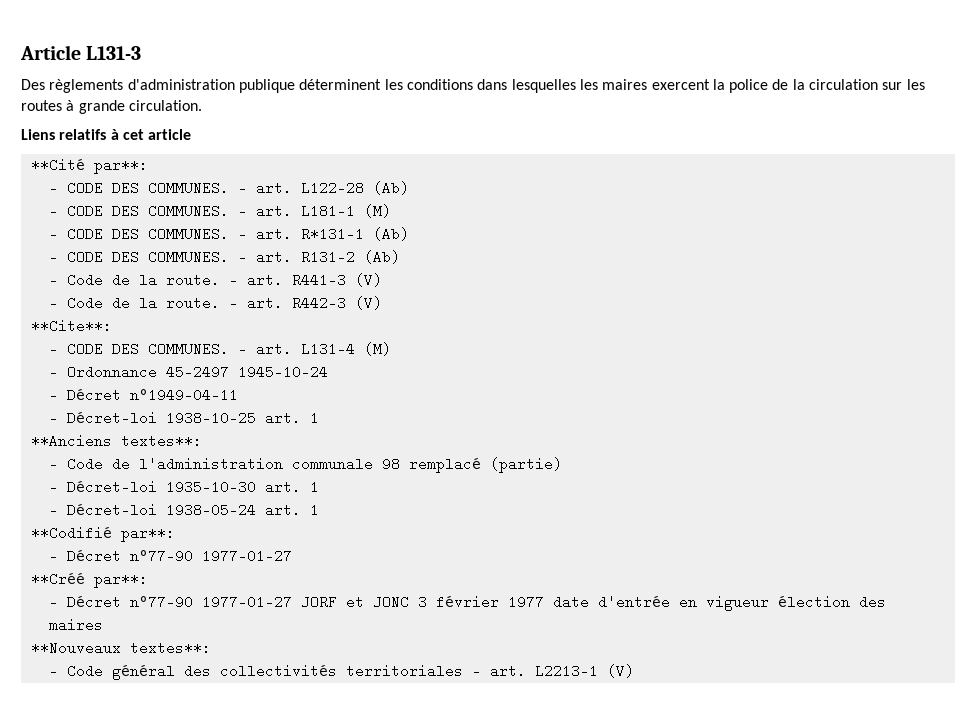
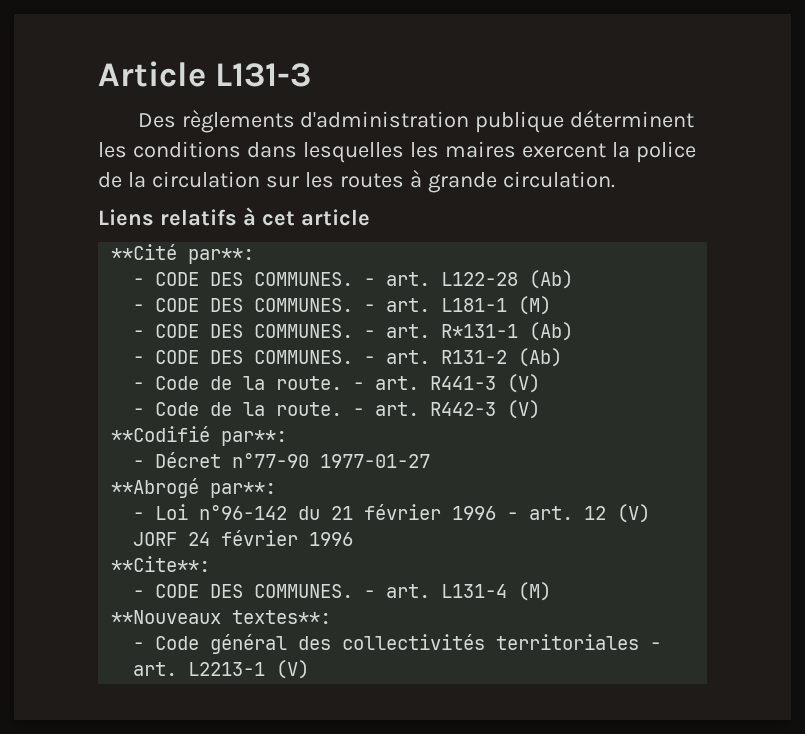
+ **Codifié par**:
+ - Décret n°77-90 1977-01-27
+ **Abrogé par**:
+ - Loi n°96-142 du 21 février 1996 - art. 12 (V) JORF 24 février 1996
- - Ordonnance 45-2497 1945-10-24
- - Décret n°1949-04-11
- - Décret-loi 1938-10-25 art. 1
- **Anciens textes**:
- - Code de l'administration communale 98 remplacé (partie)
- - Décret-loi 1935-10-30 art. 1
- - Décret-loi 1938-05-24 art. 1
- **Codifié par**:
- - Décret n°77-90 1977-01-27
- **Créé par**:
- - Décret n°77-90 1977-01-27 JORF et JONC 3 février 1977 date d'entrée en vigueur élection des maires

